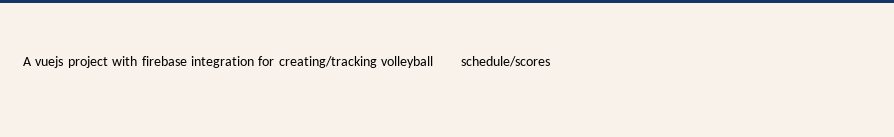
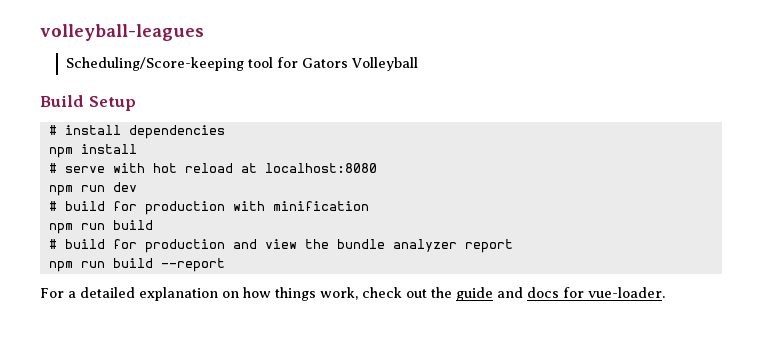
- A vuejs project with firebase integration for creating/tracking volleyball schedule/scores
+ volleyball-leagues
+ Scheduling/Score-keeping tool for Gators Volleyball
+ Build Setup
+ # install dependencies
+ npm install
+ # serve with hot reload at localhost:8080
+ npm run dev
+ # build for production with minification
+ npm run build
+ # build for production and view the bundle analyzer report
+ npm run build --report
+ For a detailed explanation on how things work, check out the guide and docs for vue-loader.

